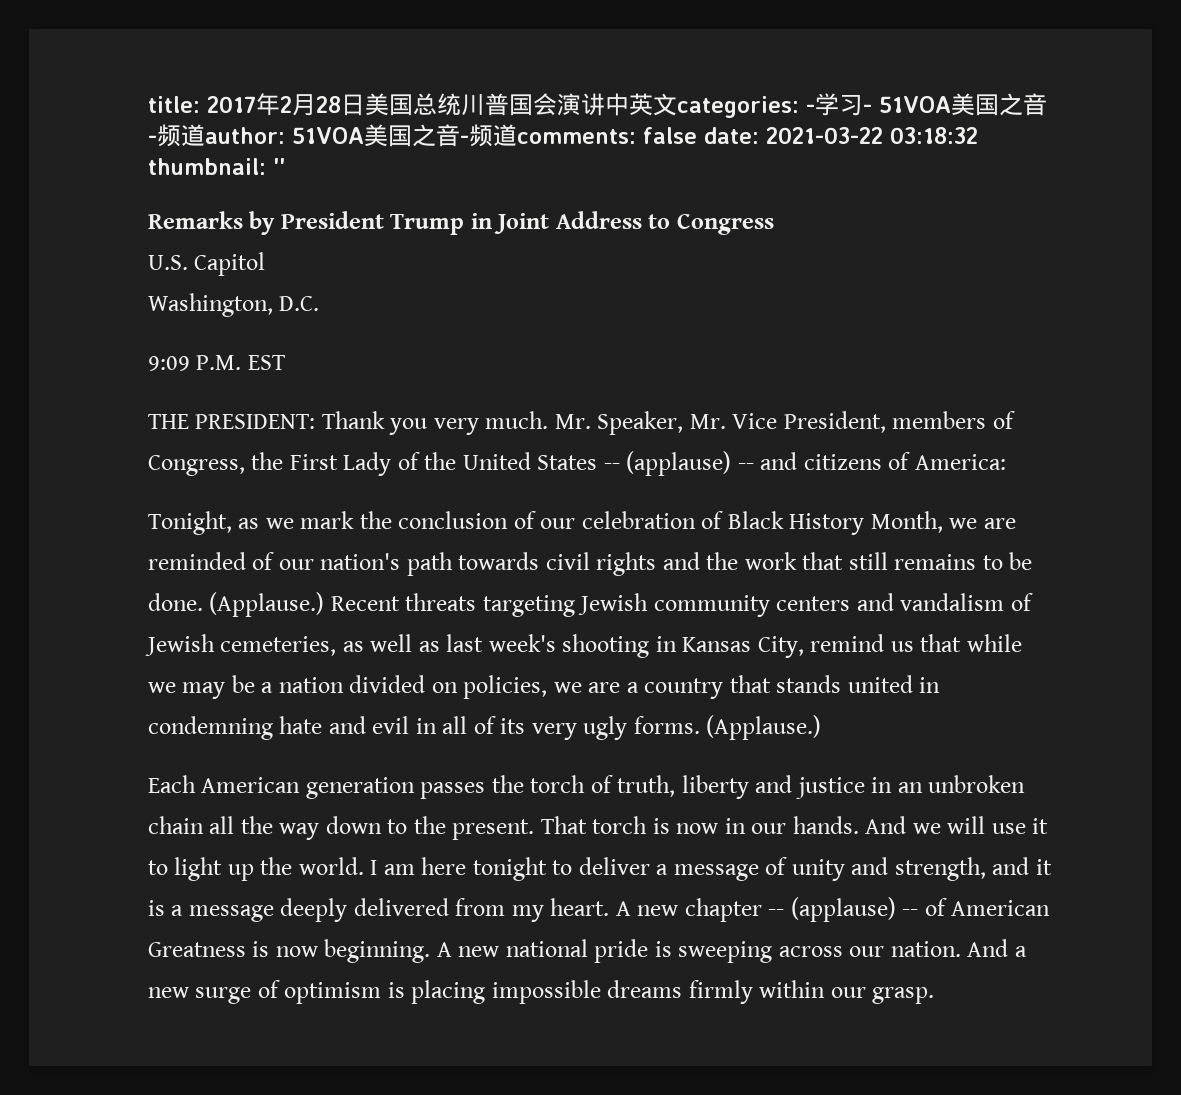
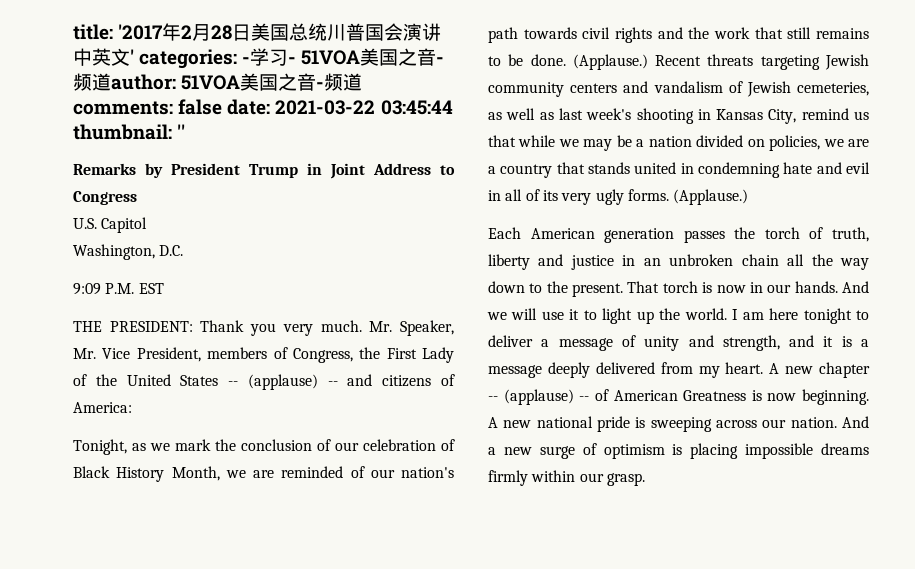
- title: 2017年2月28日美国总统川普国会演讲中英文categories: -学习- 51VOA美国之音-频道author: 51VOA美国之音-频道comments: false date: 2021-03-22 03:18:32 thumbnail: ''
+ title: '2017年2月28日美国总统川普国会演讲中英文' categories: -学习- 51VOA美国之音-频道author: 51VOA美国之音-频道comments: false date: 2021-03-22 03:45:44 thumbnail: ''

